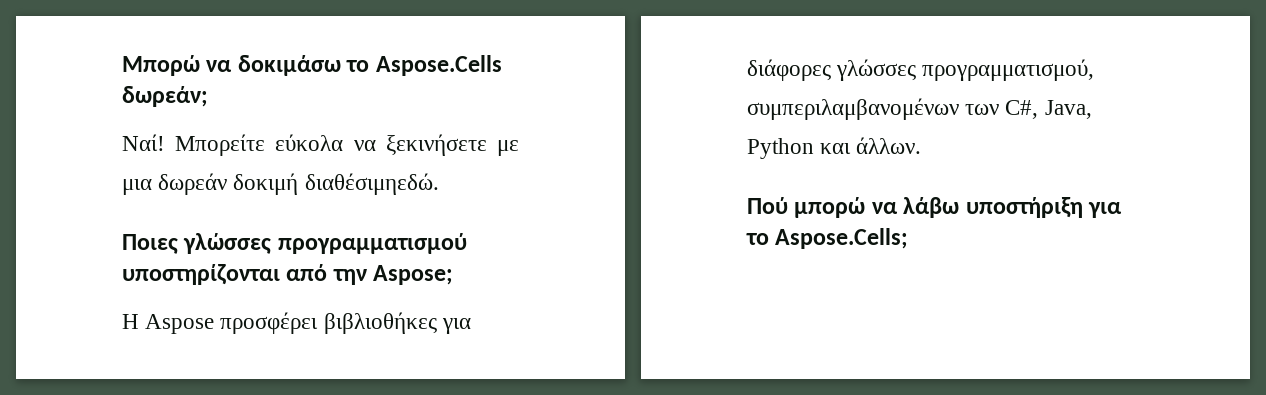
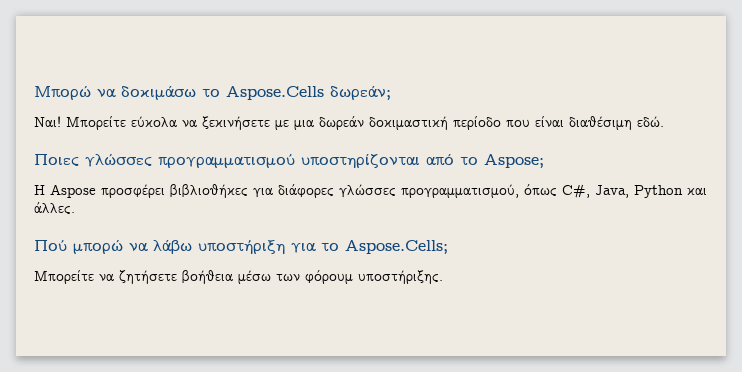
- Ναί!
+ Ναι!
- Μπορείτε εύκολα να ξεκινήσετε με μια δωρεάν δοκιμή διαθέσιμηεδώ.
+ Μπορείτε εύκολα να ξεκινήσετε με μια δωρεάν δοκιμαστική περίοδο που είναι διαθέσιμη εδώ.
- Ποιες γλώσσες προγραμματισμού υποστηρίζονται από την Aspose;
+ Ποιες γλώσσες προγραμματισμού υποστηρίζονται από το Aspose;
- Η Aspose προσφέρει βιβλιοθήκες για διάφορες γλώσσες προγραμματισμού, συμπεριλαμβανομένων των C#, Java, Python και άλλων.
+ Η Aspose προσφέρει βιβλιοθήκες για διάφορες γλώσσες προγραμματισμού, όπως C#, Java, Python και άλλες.
+ Μπορείτε να ζητήσετε βοήθεια μέσω των φόρουμ υποστήριξης.

